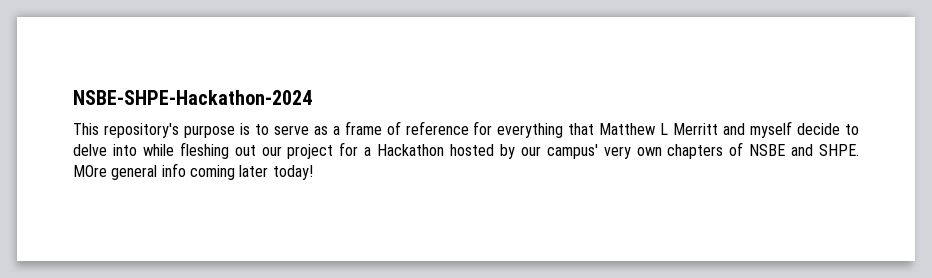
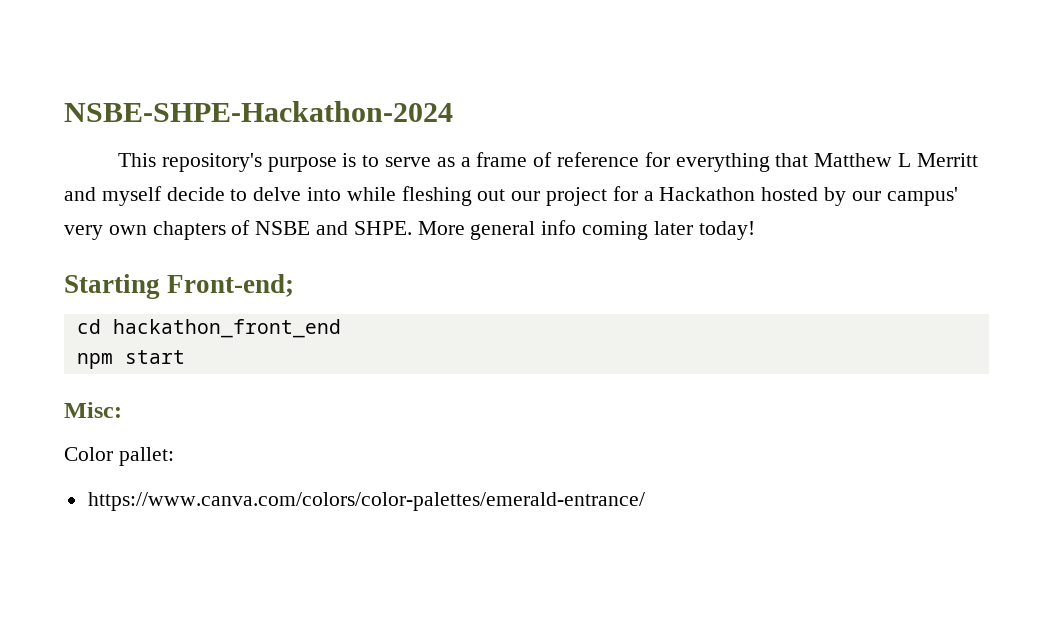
- MOre general info coming later today!
+ More general info coming later today!
+ Starting Front-end;
+ cd hackathon_front_end
+ npm start
+ Misc:
+ Color pallet:
+ https://www.canva.com/colors/color-palettes/emerald-entrance/

